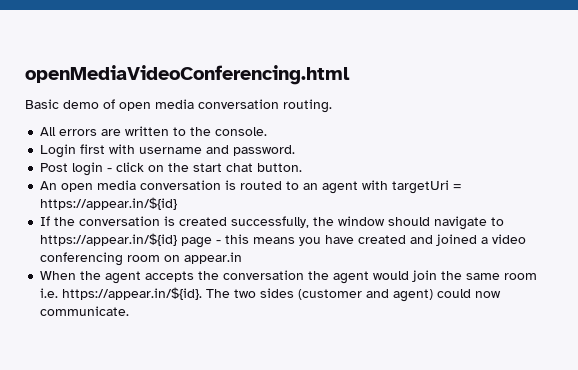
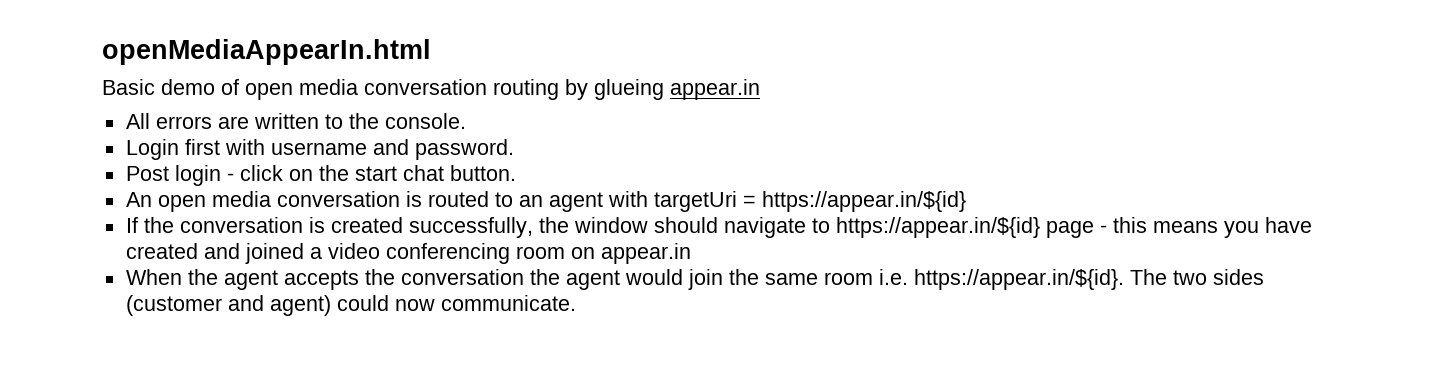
- openMediaVideoConferencing.html
+ openMediaAppearIn.html
- Basic demo of open media conversation routing.
+ Basic demo of open media conversation routing by glueing appear.in

